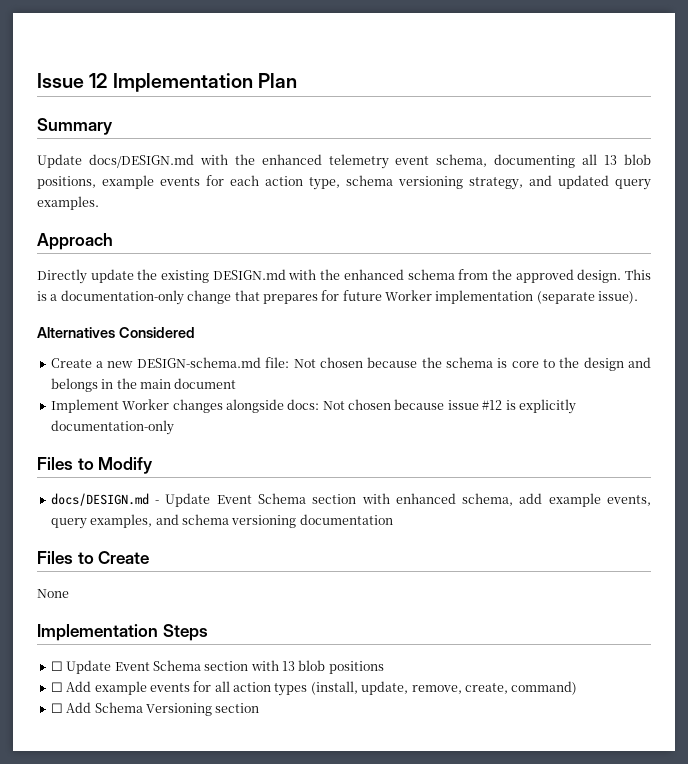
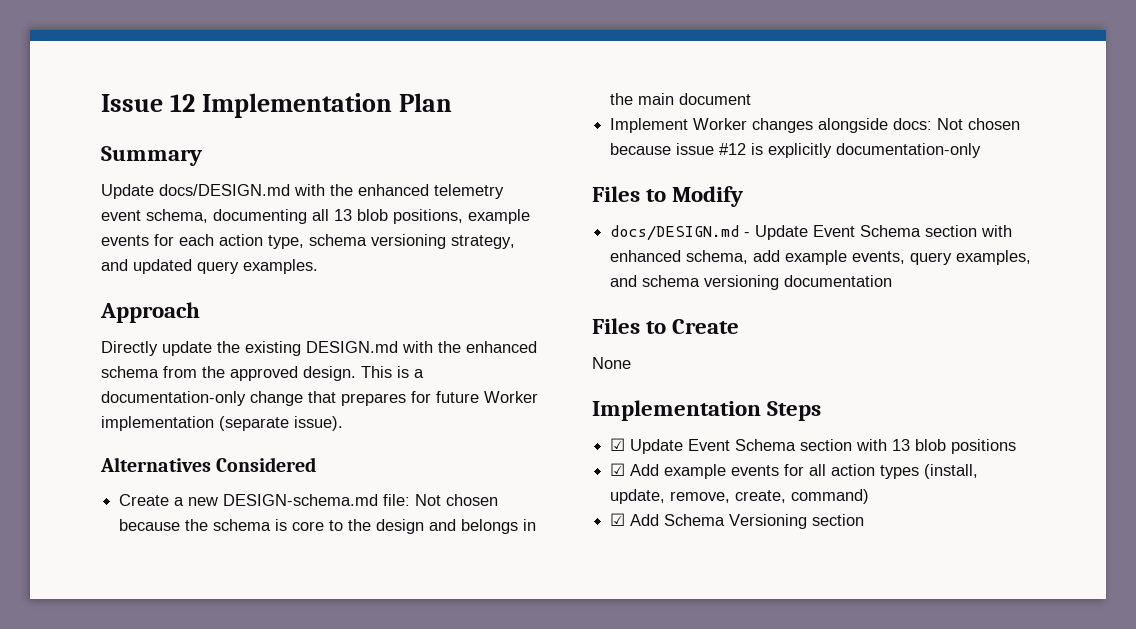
- ☐ Update Event Schema section with 13 blob positions
+ ☑ Update Event Schema section with 13 blob positions
- ☐ Add example events for all action types (install, update, remove, create, command)
+ ☑ Add example events for all action types (install, update, remove, create, command)
- ☐ Add Schema Versioning section
+ ☑ Add Schema Versioning section

